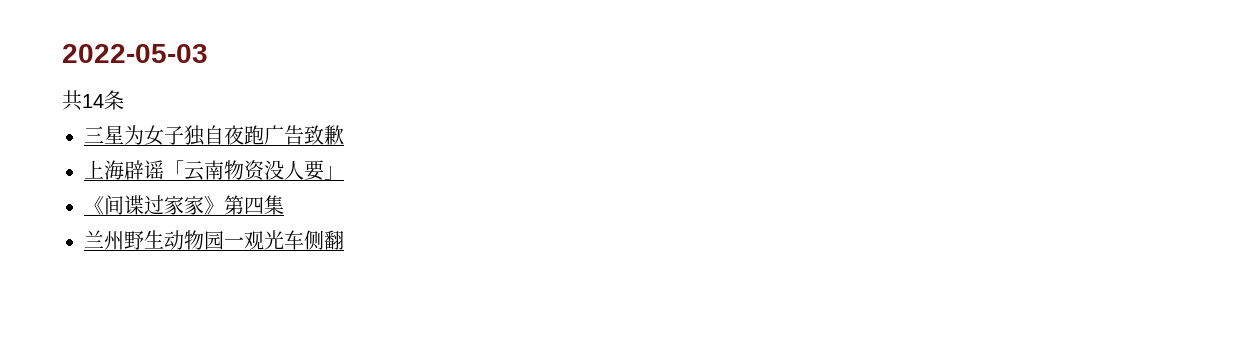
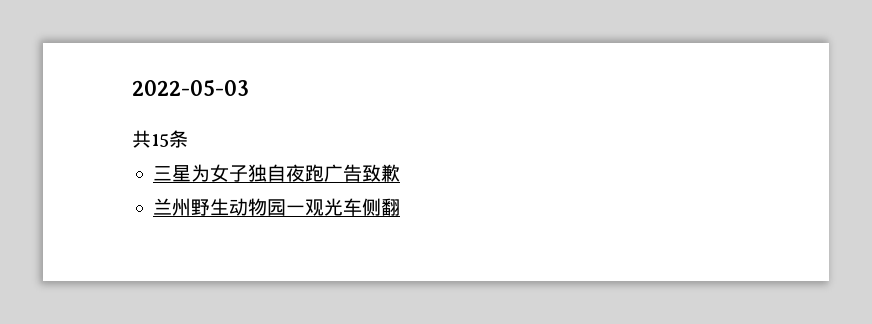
- 共14条
+ 共15条
- 上海辟谣「云南物资没人要」
- 《间谍过家家》第四集

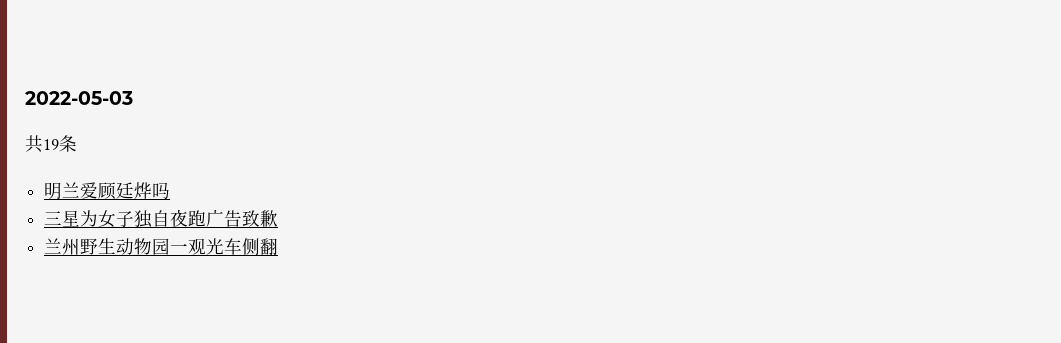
- 共15条
+ 共19条
+ 明兰爱顾廷烨吗

